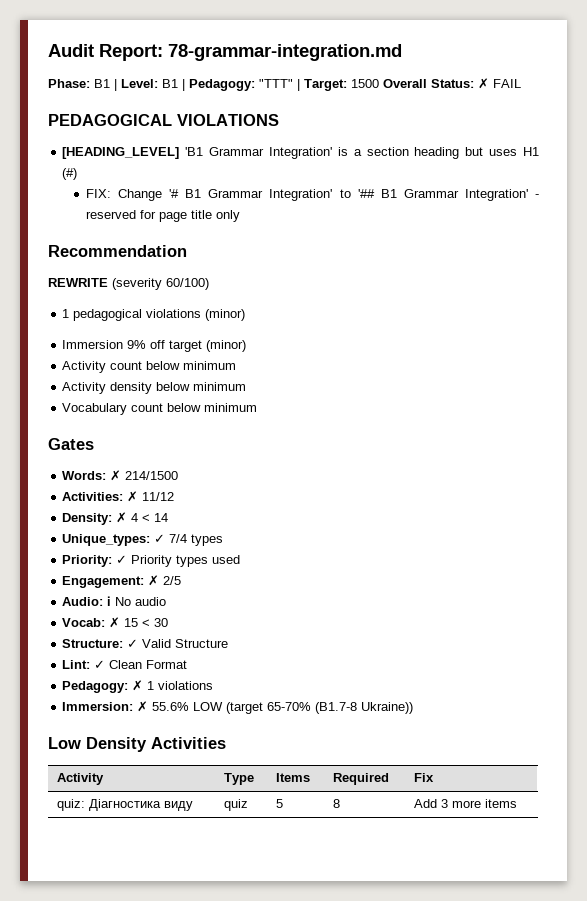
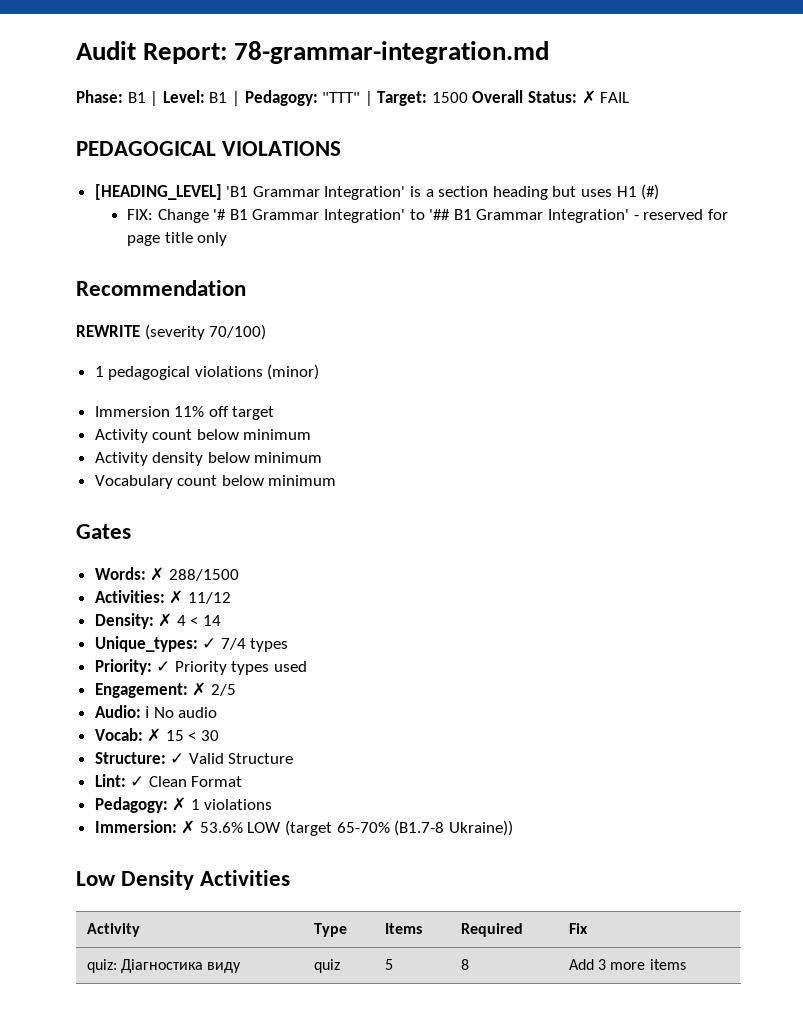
- REWRITE (severity 60/100)
+ REWRITE (severity 70/100)
- Immersion 9% off target (minor)
+ Immersion 11% off target
- Words: ✗ 214/1500
+ Words: ✗ 288/1500
- Immersion: ✗ 55.6% LOW (target 65-70% (B1.7-8 Ukraine))
+ Immersion: ✗ 53.6% LOW (target 65-70% (B1.7-8 Ukraine))

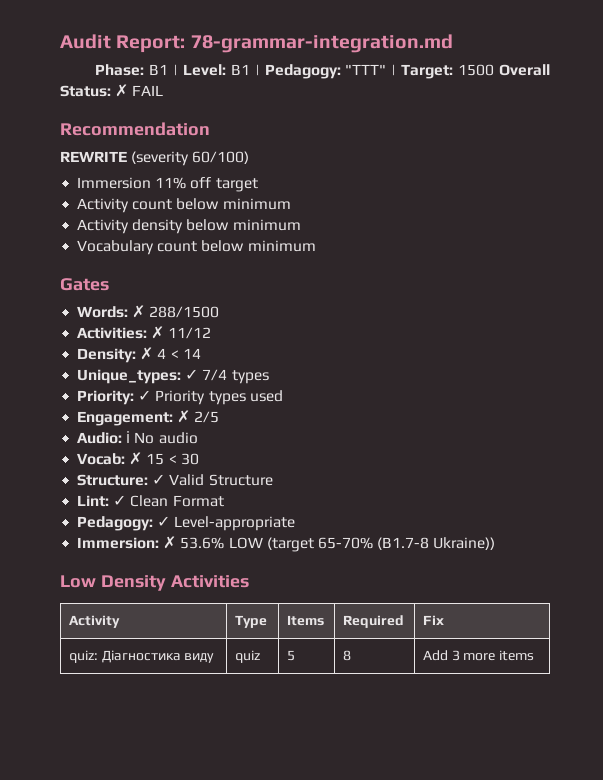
- PEDAGOGICAL VIOLATIONS
- [HEADING_LEVEL] 'B1 Grammar Integration' is a section heading but uses H1 (#)
- FIX: Change '# B1 Grammar Integration' to '## B1 Grammar Integration' - reserved for page title only
  Recommendation
- REWRITE (severity 70/100)
- 1 pedagogical violations (minor)
+ REWRITE (severity 60/100)
- Pedagogy: ✗ 1 violations
+ Pedagogy: ✓ Level-appropriate

